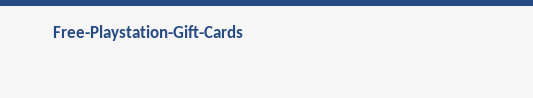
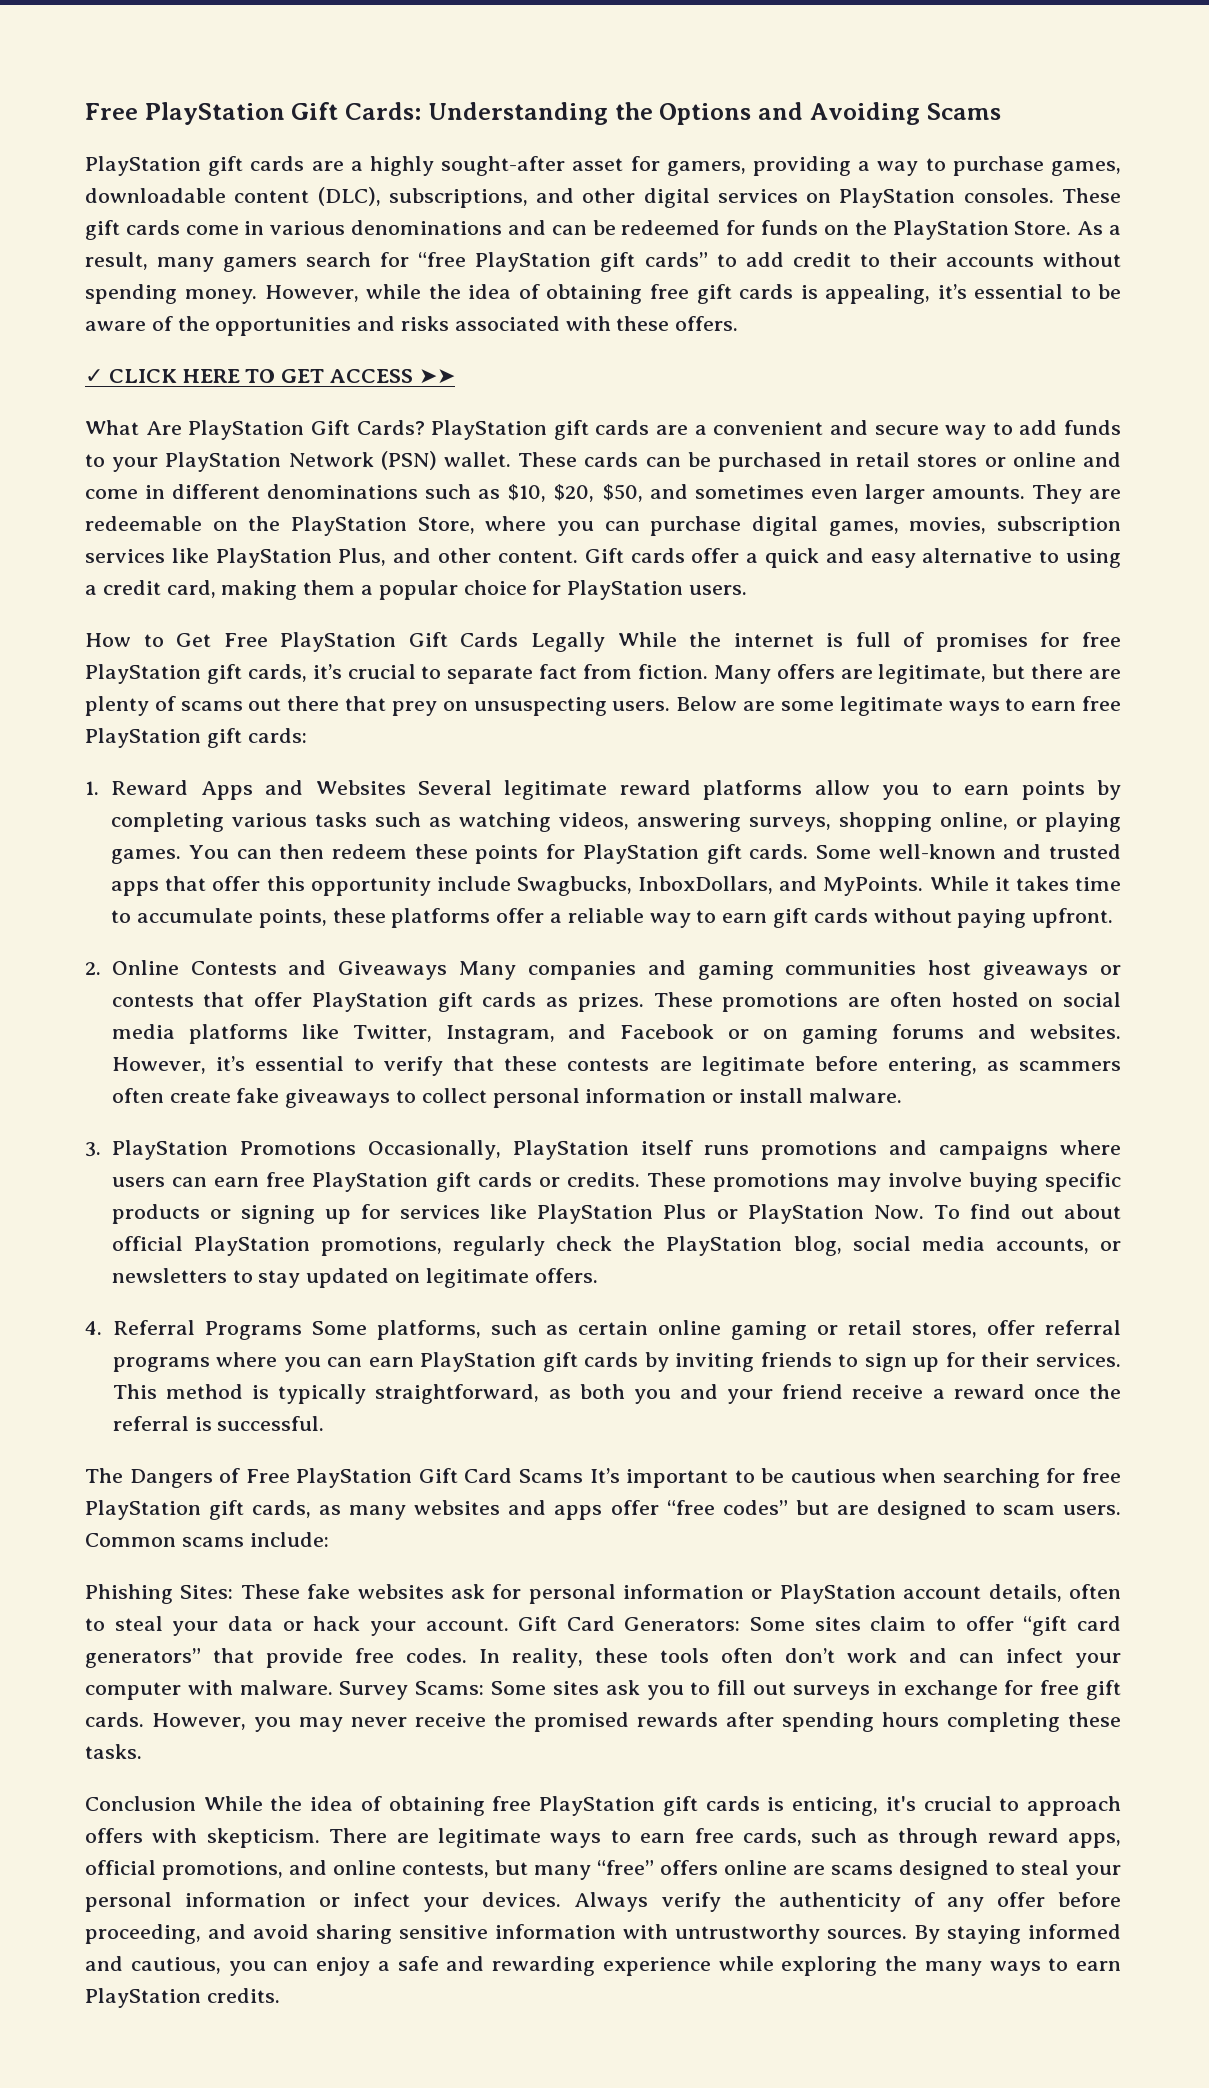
- Free-Playstation-Gift-Cards
+ Free PlayStation Gift Cards: Understanding the Options and Avoiding Scams
+ PlayStation gift cards are a highly sought-after asset for gamers, providing a way to purchase games, downloadable content (DLC), subscriptions, and other digital services on PlayStation consoles. These gift cards come in various denominations and can be redeemed for funds on the PlayStation Store. As a result, many gamers search for “free PlayStation gift cards” to add credit to their accounts without spending money. However, while the idea of obtaining free gift cards is appealing, it’s essential to be aware of the opportunities and risks associated with these offers.
+ ✓ CLICK HERE TO GET ACCESS ➤➤
+ What Are PlayStation Gift Cards? PlayStation gift cards are a convenient and secure way to add funds to your PlayStation Network (PSN) wallet. These cards can be purchased in retail stores or online and come in different denominations such as $10, $20, $50, and sometimes even larger amounts. They are redeemable on the PlayStation Store, where you can purchase digital games, movies, subscription services like PlayStation Plus, and other content. Gift cards offer a quick and easy alternative to using a credit card, making them a popular choice for PlayStation users.
+ How to Get Free PlayStation Gift Cards Legally While the internet is full of promises for free PlayStation gift cards, it’s crucial to separate fact from fiction. Many offers are legitimate, but there are plenty of scams out there that prey on unsuspecting users. Below are some legitimate ways to earn free PlayStation gift cards:
+ 1. Reward Apps and Websites Several legitimate reward platforms allow you to earn points by completing various tasks such as watching videos, answering surveys, shopping online, or playing games. You can then redeem these points for PlayStation gift cards. Some well-known and trusted apps that offer this opportunity include Swagbucks, InboxDollars, and MyPoints. While it takes time to accumulate points, these platforms offer a reliable way to earn gift cards without paying upfront.
+ 2. Online Contests and Giveaways Many companies and gaming communities host giveaways or contests that offer PlayStation gift cards as prizes. These promotions are often hosted on social media platforms like Twitter, Instagram, and Facebook or on gaming forums and websites. However, it’s essential to verify that these contests are legitimate before entering, as scammers often create fake giveaways to collect personal information or install malware.
+ 3. PlayStation Promotions Occasionally, PlayStation itself runs promotions and campaigns where users can earn free PlayStation gift cards or credits. These promotions may involve buying specific products or signing up for services like PlayStation Plus or PlayStation Now. To find out about official PlayStation promotions, regularly check the PlayStation blog, social media accounts, or newsletters to stay updated on legitimate offers.
+ 4. Referral Programs Some platforms, such as certain online gaming or retail stores, offer referral programs where you can earn PlayStation gift cards by inviting friends to sign up for their services. This method is typically straightforward, as both you and your friend receive a reward once the referral is successful.
+ The Dangers of Free PlayStation Gift Card Scams It’s important to be cautious when searching for free PlayStation gift cards, as many websites and apps offer “free codes” but are designed to scam users. Common scams include:
+ Phishing Sites: These fake websites ask for personal information or PlayStation account details, often to steal your data or hack your account. Gift Card Generators: Some sites claim to offer “gift card generators” that provide free codes. In reality, these tools often don’t work and can infect your computer with malware. Survey Scams: Some sites ask you to fill out surveys in exchange for free gift cards. However, you may never receive the promised rewards after spending hours completing these tasks.
+ Conclusion While the idea of obtaining free PlayStation gift cards is enticing, it's crucial to approach offers with skepticism. There are legitimate ways to earn free cards, such as through reward apps, official promotions, and online contests, but many “free” offers online are scams designed to steal your personal information or infect your devices. Always verify the authenticity of any offer before proceeding, and avoid sharing sensitive information with untrustworthy sources. By staying informed and cautious, you can enjoy a safe and rewarding experience while exploring the many ways to earn PlayStation credits.

